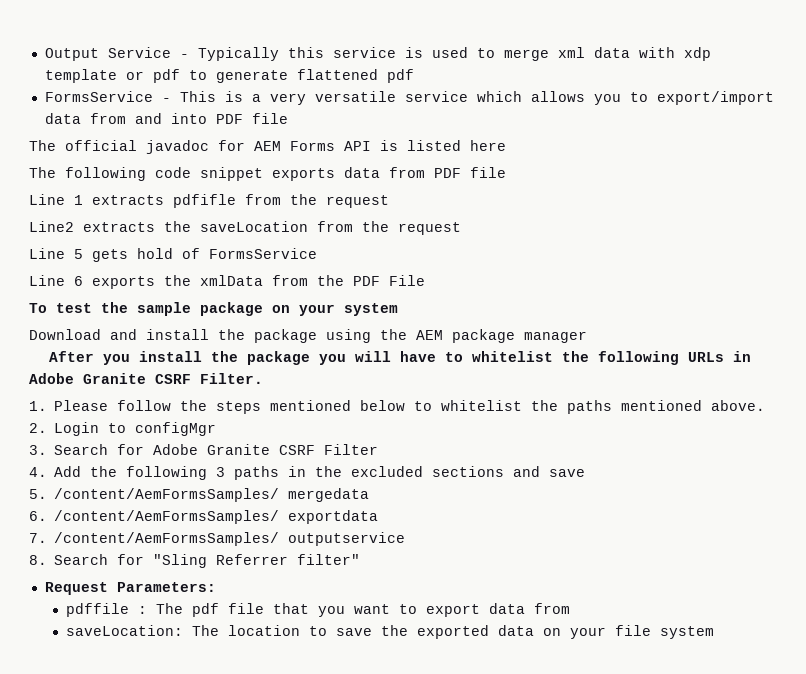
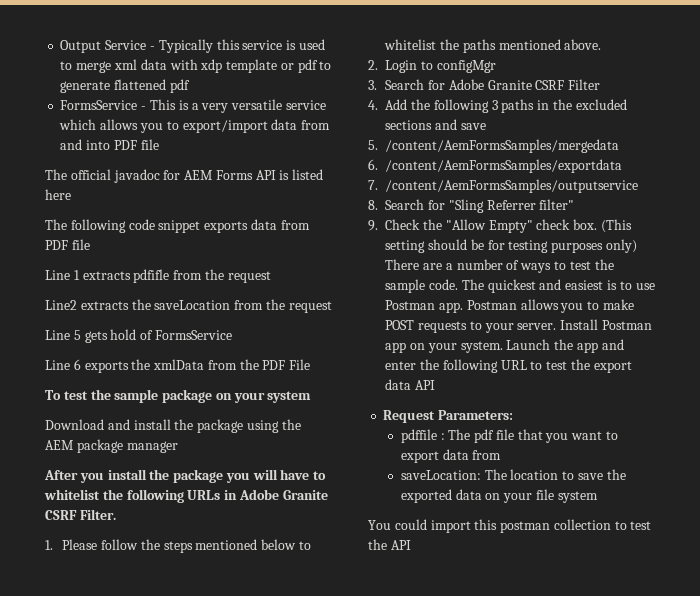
- 5. /content/AemFormsSamples/ mergedata
+ 5. /content/AemFormsSamples/mergedata
- 6. /content/AemFormsSamples/ exportdata
+ 6. /content/AemFormsSamples/exportdata
- 7. /content/AemFormsSamples/ outputservice
+ 7. /content/AemFormsSamples/outputservice
+ 9. Check the "Allow Empty" check box. (This setting should be for testing purposes only) There are a number of ways to test the sample code. The quickest and easiest is to use Postman app. Postman allows you to make POST requests to your server. Install Postman app on your system. Launch the app and enter the following URL to test the export data API
+ You could import this postman collection to test the API

